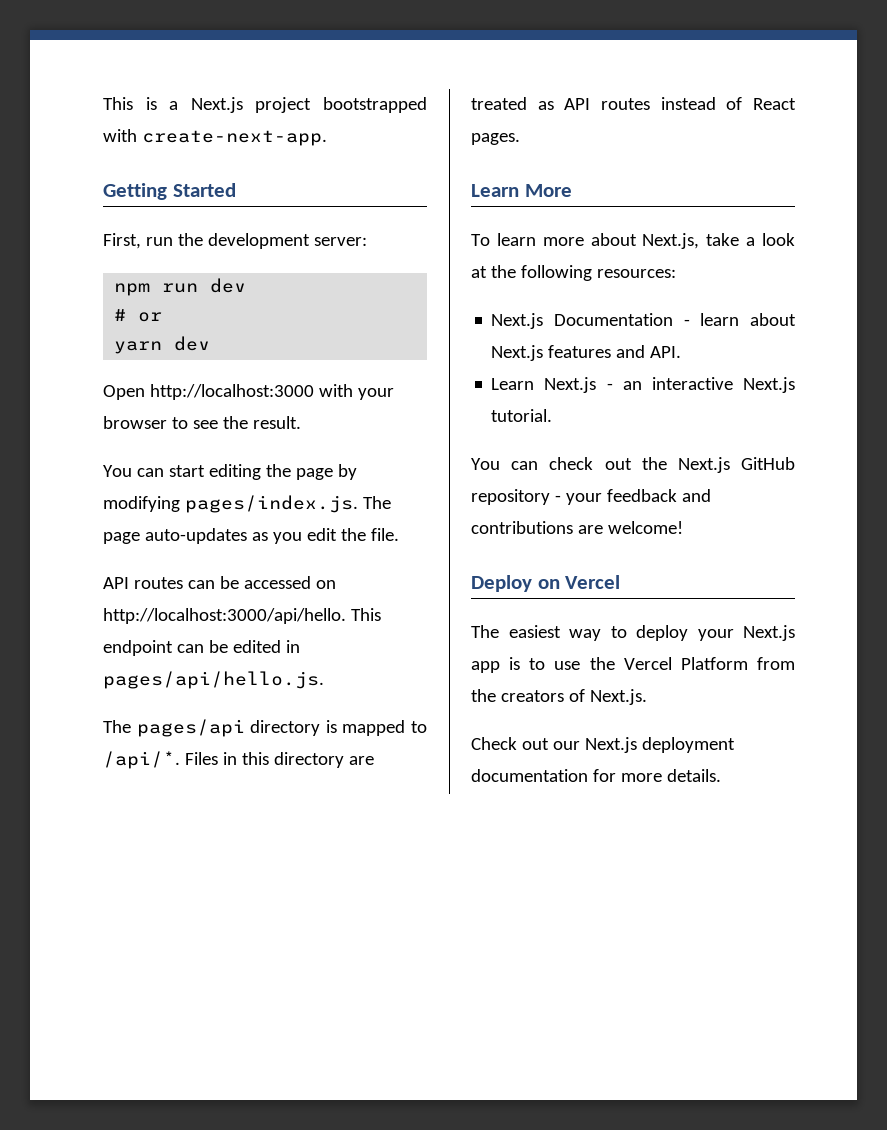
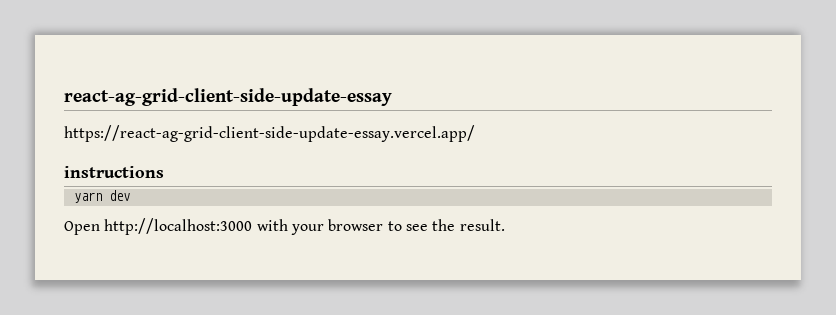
- This is a Next.js project bootstrapped with create-next-app.
- Getting Started
- First, run the development server:
- npm run dev
- # or
+ react-ag-grid-client-side-update-essay
+ https://react-ag-grid-client-side-update-essay.vercel.app/
+ instructions
- You can start editing the page by modifying pages/index.js. The page auto-updates as you edit the file.
- API routes can be accessed on http://localhost:3000/api/hello. This endpoint can be edited in pages/api/hello.js.
- The pages/api directory is mapped to /api/*. Files in this directory are treated as API routes instead of React pages.
- Learn More
- To learn more about Next.js, take a look at the following resources:
- Next.js Documentation - learn about Next.js features and API.
- Learn Next.js - an interactive Next.js tutorial.
- You can check out the Next.js GitHub repository - your feedback and contributions are welcome!
- Deploy on Vercel
- The easiest way to deploy your Next.js app is to use the Vercel Platform from the creators of Next.js.
- Check out our Next.js deployment documentation for more details.

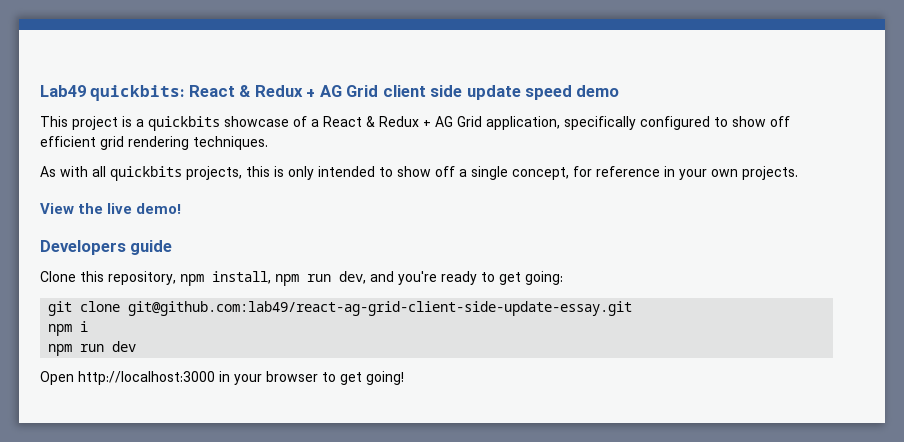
- react-ag-grid-client-side-update-essay
- https://react-ag-grid-client-side-update-essay.vercel.app/
- instructions
- yarn dev
+ Lab49 quickbits: React & Redux + AG Grid client side update speed demo
+ This project is a quickbits showcase of a React & Redux + AG Grid application, specifically configured to show off efficient grid rendering techniques.
+ As with all quickbits projects, this is only intended to show off a single concept, for reference in your own projects.
+ View the live demo!
+ Developers guide
+ Clone this repository, npm install, npm run dev, and you're ready to get going:
+ git clone git@github.com:lab49/react-ag-grid-client-side-update-essay.git
+ npm i
+ npm run dev
- Open http://localhost:3000 with your browser to see the result.
+ Open http://localhost:3000 in your browser to get going!

